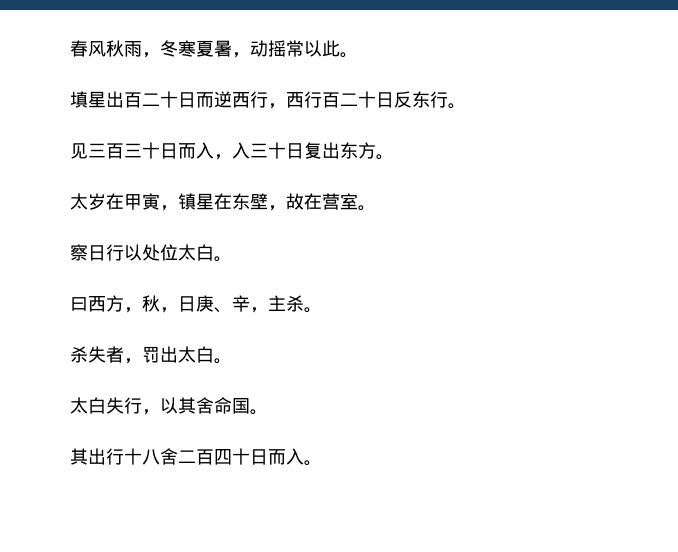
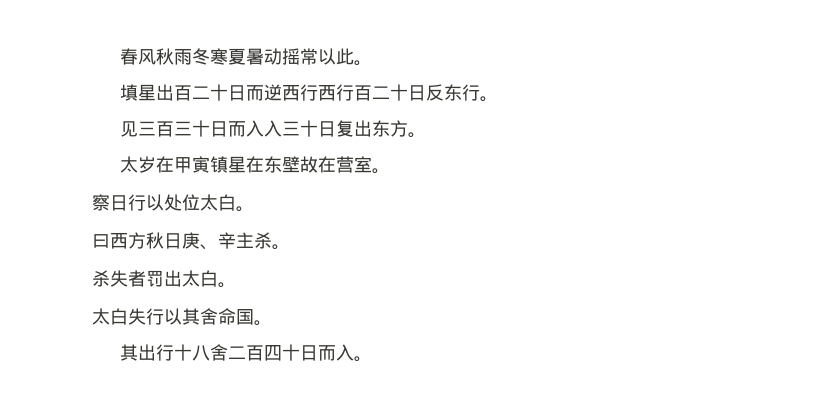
- 春风秋雨，冬寒夏暑，动摇常以此。
+ 春风秋雨冬寒夏暑动摇常以此。
- 填星出百二十日而逆西行，西行百二十日反东行。
+ 填星出百二十日而逆西行西行百二十日反东行。
- 见三百三十日而入，入三十日复出东方。
+ 见三百三十日而入入三十日复出东方。
- 太岁在甲寅，镇星在东壁，故在营室。
+ 太岁在甲寅镇星在东壁故在营室。
- 曰西方，秋，日庚、辛，主杀。
+ 曰西方秋日庚、辛主杀。
- 杀失者，罚出太白。
+ 杀失者罚出太白。
- 太白失行，以其舍命国。
+ 太白失行以其舍命国。

